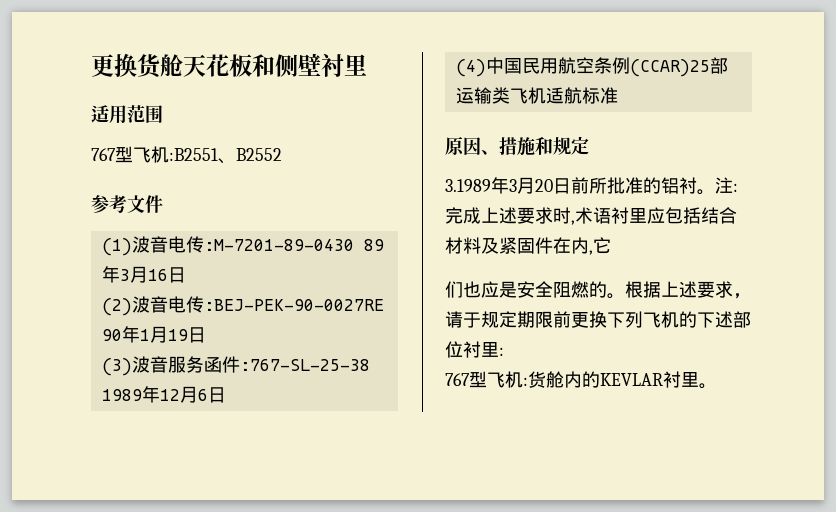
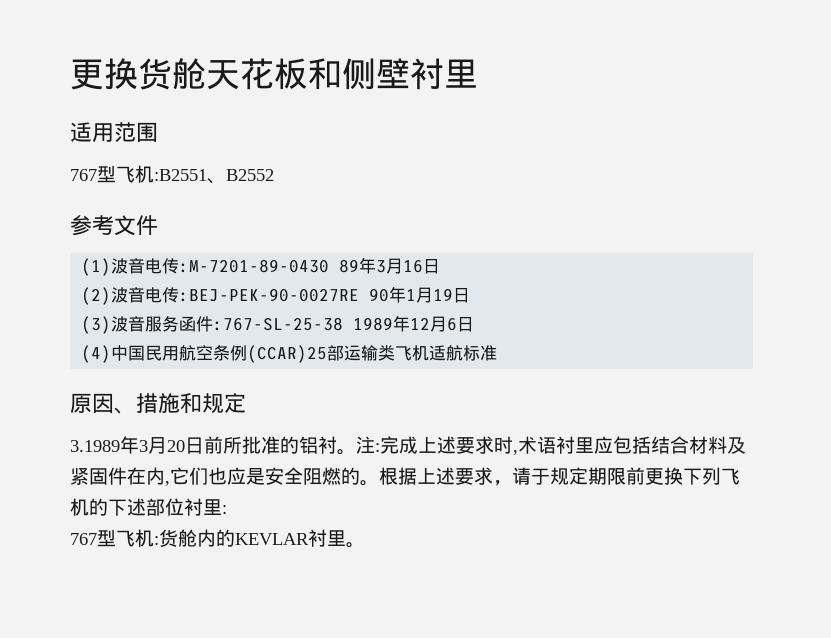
- 注:完成上述要求时,术语衬里应包括结合材料及紧固件在内,它
- 们也应是安全阻燃的。
+ 注:完成上述要求时,术语衬里应包括结合材料及紧固件在内,它们也应是安全阻燃的。

